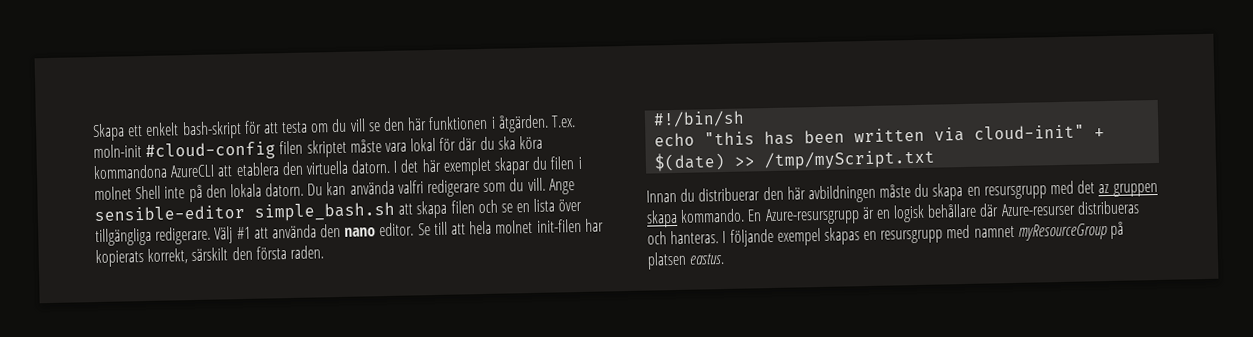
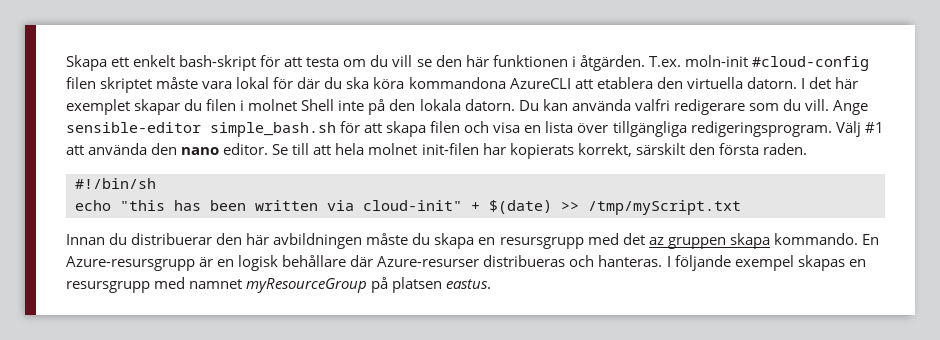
- Ange sensible-editor simple_bash.sh att skapa filen och se en lista över tillgängliga redigerare.
+ Ange sensible-editor simple_bash.sh för att skapa filen och visa en lista över tillgängliga redigeringsprogram.

